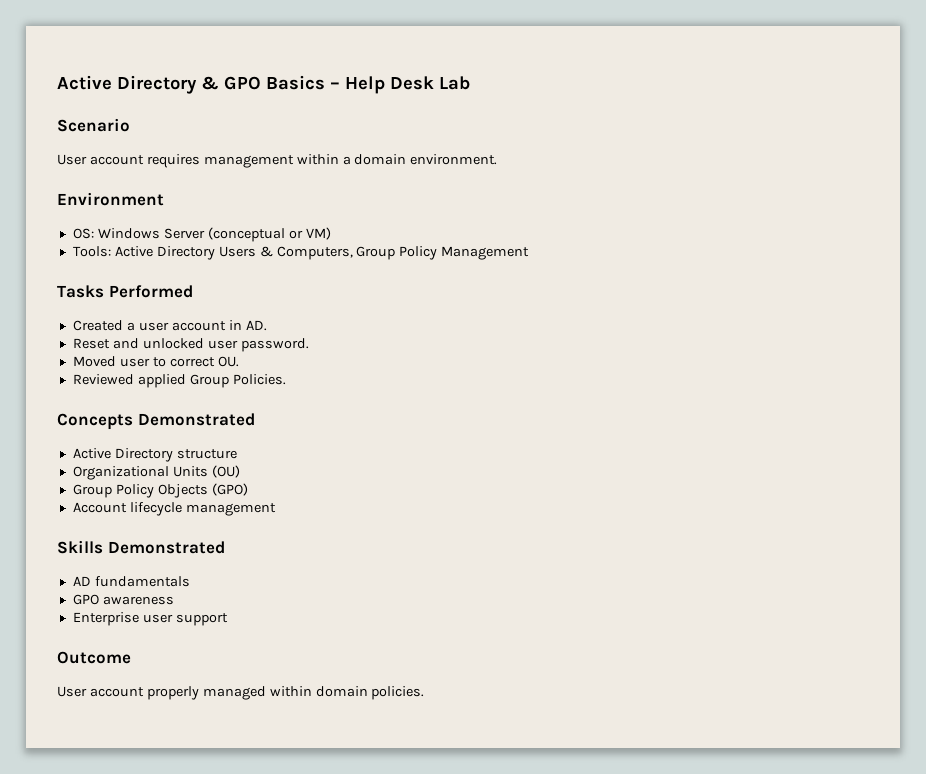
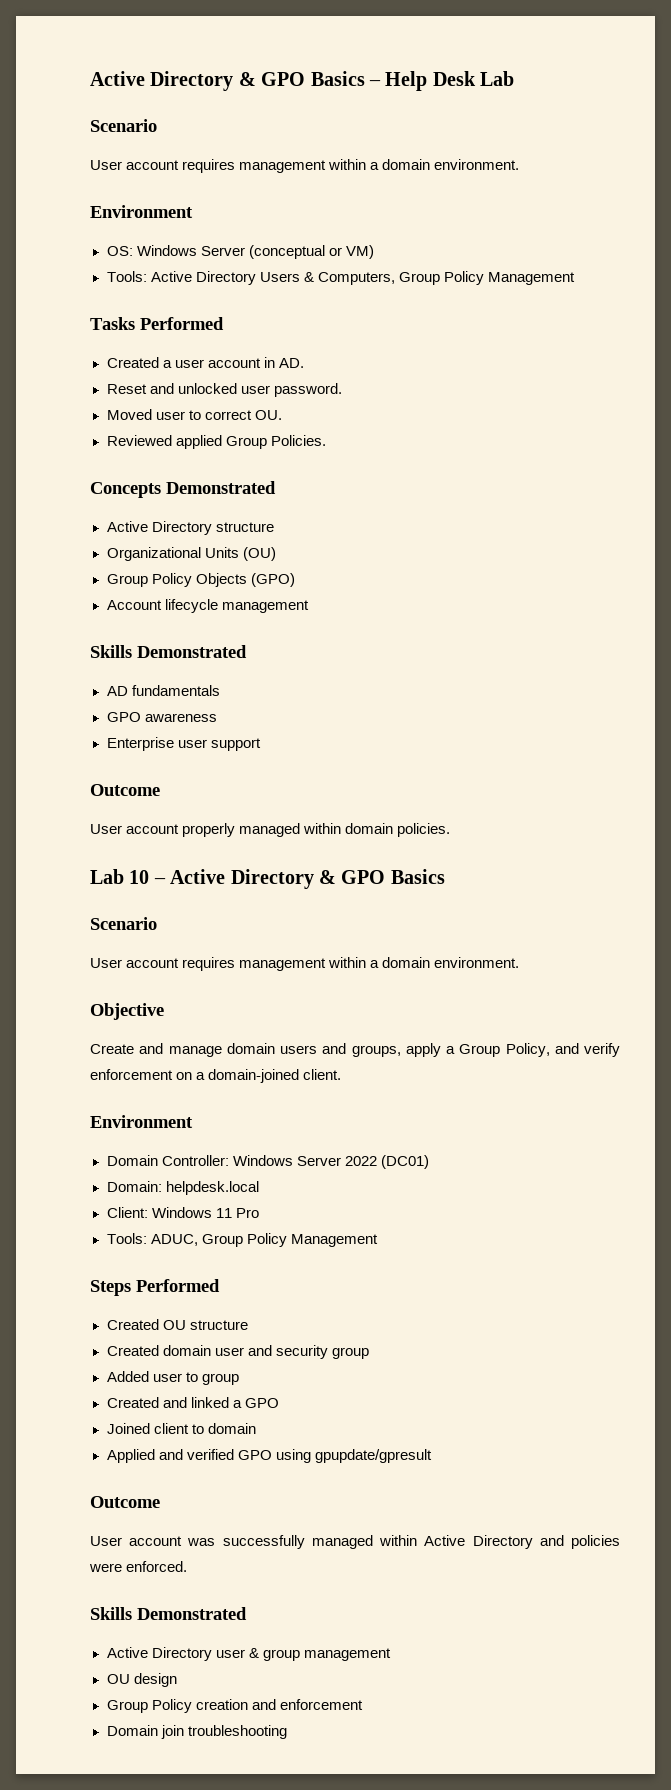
+ Lab 10 – Active Directory & GPO Basics
+ Scenario
+ User account requires management within a domain environment.
+ Objective
+ Create and manage domain users and groups, apply a Group Policy, and verify enforcement on a domain-joined client.
+ Environment
+ Domain Controller: Windows Server 2022 (DC01)
+ Domain: helpdesk.local
+ Client: Windows 11 Pro
+ Tools: ADUC, Group Policy Management
+ Steps Performed
+ Created OU structure
+ Created domain user and security group
+ Added user to group
+ Created and linked a GPO
+ Joined client to domain
+ Applied and verified GPO using gpupdate/gpresult
+ Outcome
+ User account was successfully managed within Active Directory and policies were enforced.
+ Skills Demonstrated
+ Active Directory user & group management
+ OU design
+ Group Policy creation and enforcement
+ Domain join troubleshooting

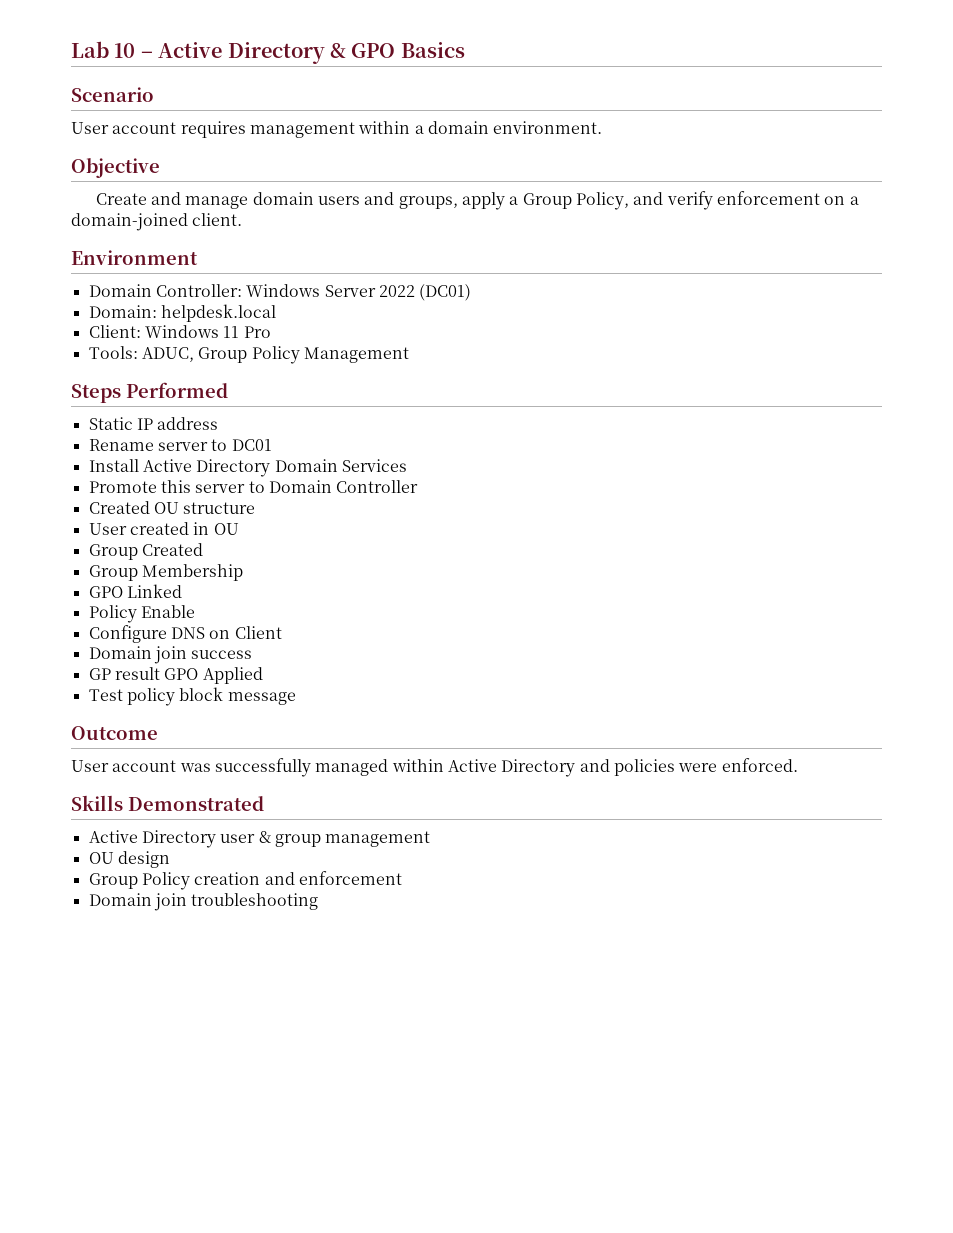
- Active Directory & GPO Basics – Help Desk Lab
- Scenario
- User account requires management within a domain environment.
- Environment
- OS: Windows Server (conceptual or VM)
- Tools: Active Directory Users & Computers, Group Policy Management
- Tasks Performed
- Created a user account in AD.
- Reset and unlocked user password.
- Moved user to correct OU.
- Reviewed applied Group Policies.
- Concepts Demonstrated
- Active Directory structure
- Organizational Units (OU)
- Group Policy Objects (GPO)
- Account lifecycle management
- Skills Demonstrated
- AD fundamentals
- GPO awareness
- Enterprise user support
- Outcome
- User account properly managed within domain policies.
+ Static IP address
+ Rename server to DC01
+ Install Active Directory Domain Services
+ Promote this server to Domain Controller
  Created OU structure
- Created domain user and security group
- Added user to group
- Created and linked a GPO
- Joined client to domain
- Applied and verified GPO using gpupdate/gpresult
+ User created in OU
+ Group Created
+ Group Membership
+ GPO Linked
+ Policy Enable
+ Configure DNS on Client
+ Domain join success
+ GP result GPO Applied
+ Test policy block message

